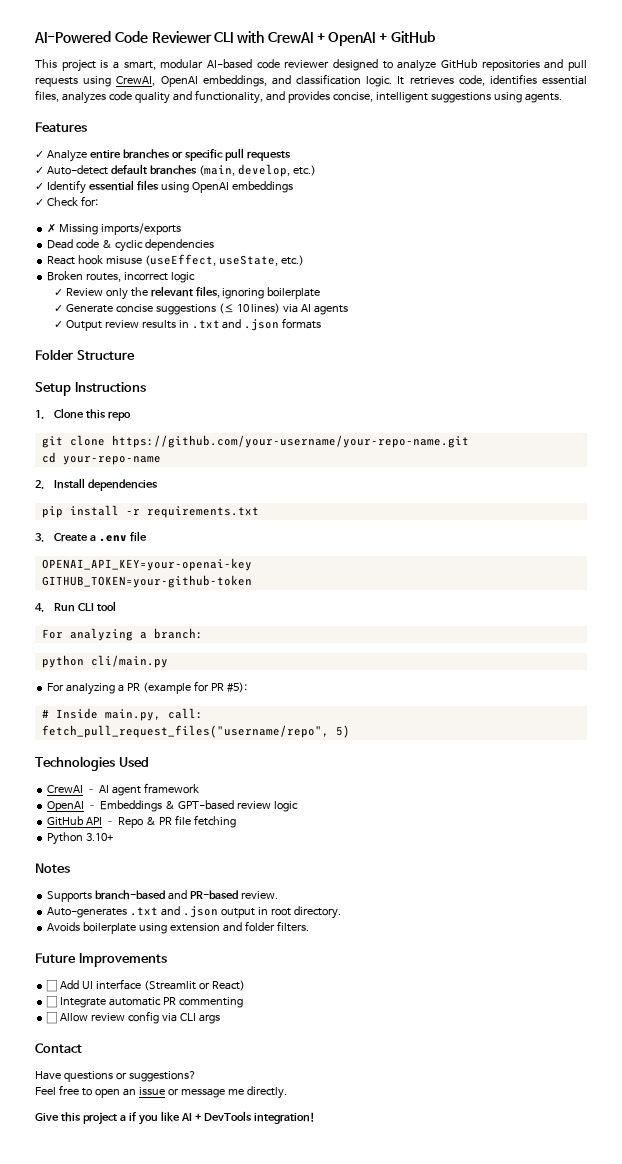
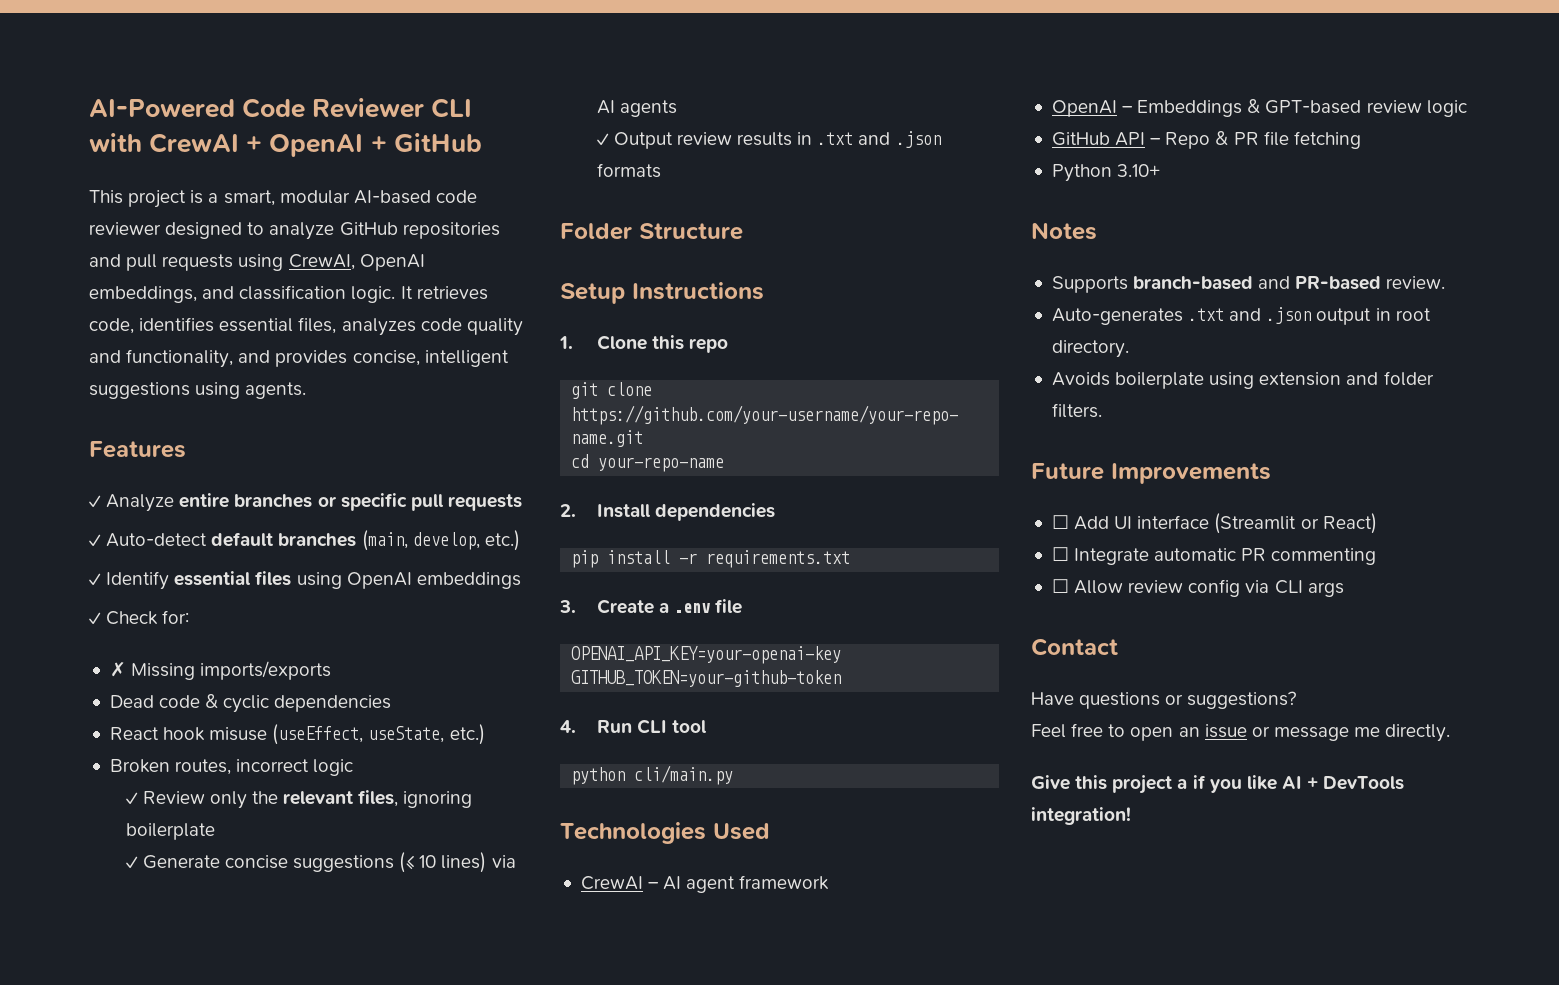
- For analyzing a branch:
  python cli/main.py
- For analyzing a PR (example for PR #5):
- # Inside main.py, call:
- fetch_pull_request_files("username/repo", 5)

